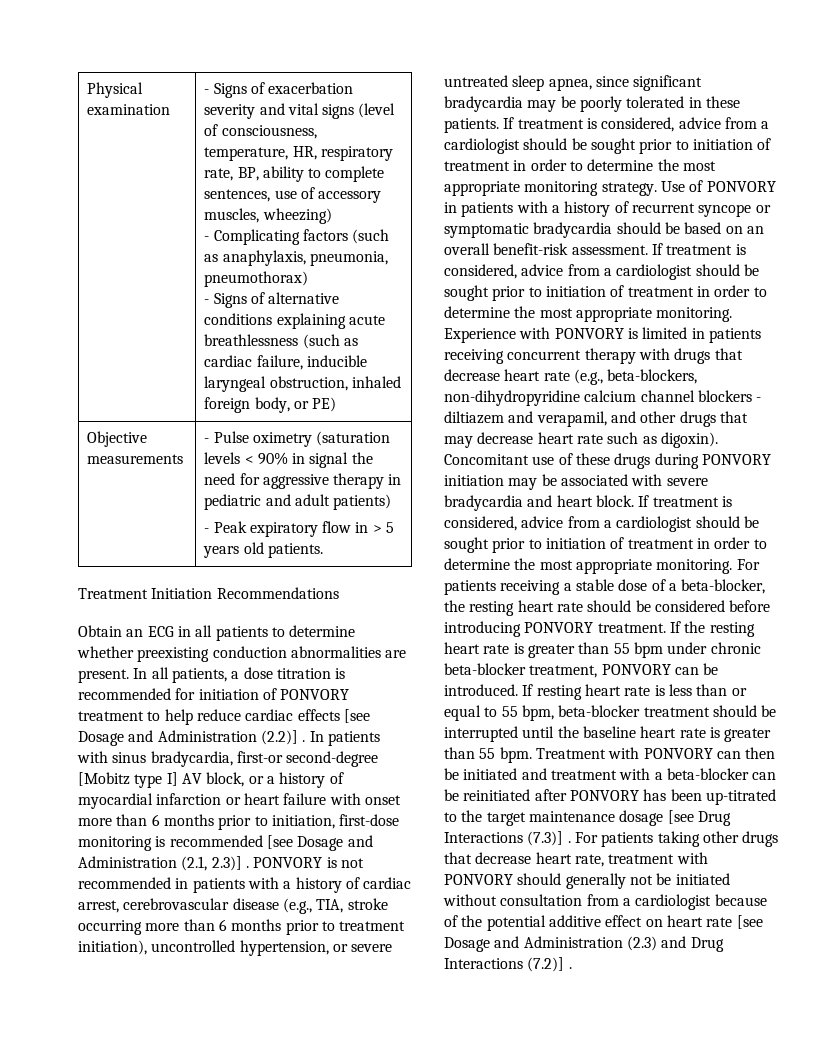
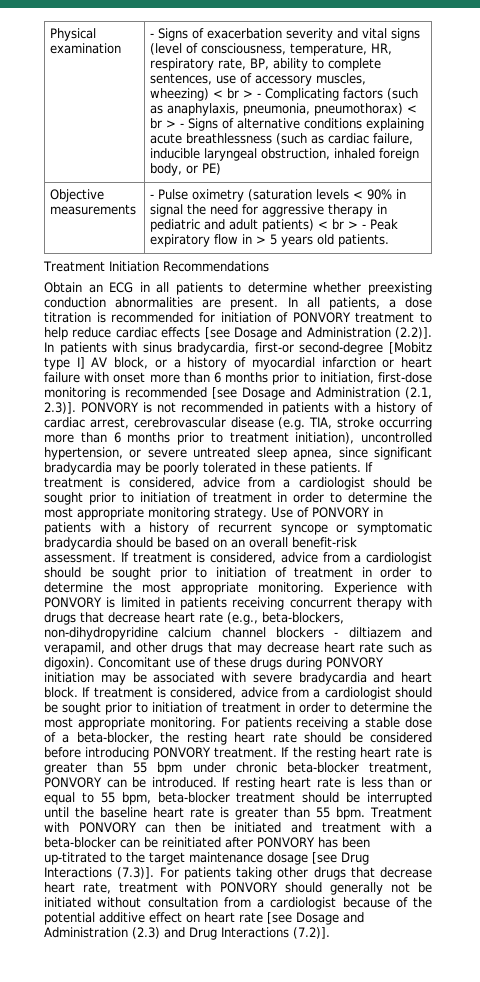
- - Signs of exacerbation severity and vital signs (level of consciousness, temperature, HR, respiratory rate, BP, ability to complete sentences, use of accessory muscles, wheezing)
- - Complicating factors (such as anaphylaxis, pneumonia, pneumothorax)
- - Signs of alternative conditions explaining acute breathlessness (such as cardiac failure, inducible laryngeal obstruction, inhaled foreign body, or PE)
+ - Signs of exacerbation severity and vital signs (level of consciousness, temperature, HR, respiratory rate, BP, ability to complete sentences, use of accessory muscles, wheezing) < br > - Complicating factors (such as anaphylaxis, pneumonia, pneumothorax) < br > - Signs of alternative conditions explaining acute breathlessness (such as cardiac failure, inducible laryngeal obstruction, inhaled foreign body, or PE)
- Objective measurements | - Pulse oximetry (saturation levels < 90% in signal the need for aggressive therapy in pediatric and adult patients)
- - Peak expiratory flow in > 5 years old patients.
+ Objective measurements | - Pulse oximetry (saturation levels < 90% in signal the need for aggressive therapy in pediatric and adult patients) < br > - Peak expiratory flow in > 5 years old patients.
- In all patients, a dose titration is recommended for initiation of PONVORY treatment to help reduce cardiac effects [see Dosage and Administration (2.2)] . In patients with sinus bradycardia, first-or second-degree [Mobitz type I] AV block, or a history of myocardial infarction or heart failure with onset more than 6 months prior to initiation, first-dose monitoring is recommended [see Dosage and Administration (2.1, 2.3)] . PONVORY is not recommended in patients with a history of cardiac arrest, cerebrovascular disease (e.g., TIA, stroke occurring more than 6 months prior to treatment initiation), uncontrolled hypertension, or severe untreated sleep apnea, since significant bradycardia may be poorly tolerated in these patients.
+ In all patients, a dose titration is recommended for initiation of PONVORY treatment to help reduce cardiac effects [see Dosage and Administration (2.2)]. In patients with sinus bradycardia, first-or second-degree [Mobitz type I] AV block, or a history of myocardial infarction or heart failure with onset more than 6 months prior to initiation, first-dose monitoring is recommended [see Dosage and Administration (2.1, 2.3)]. PONVORY is not recommended in patients with a history of cardiac arrest, cerebrovascular disease (e.g. TIA, stroke occurring more than 6 months prior to treatment initiation), uncontrolled hypertension, or severe untreated sleep apnea, since significant bradycardia may be poorly tolerated in these patients.
- Treatment with PONVORY can then be initiated and treatment with a beta-blocker can be reinitiated after PONVORY has been up-titrated to the target maintenance dosage [see Drug Interactions (7.3)] . For patients taking other drugs that decrease heart rate, treatment with PONVORY should generally not be initiated without consultation from a cardiologist because of the potential additive effect on heart rate [see Dosage and Administration (2.3) and Drug Interactions (7.2)] .
+ Treatment with PONVORY can then be initiated and treatment with a beta-blocker can be reinitiated after PONVORY has been up-titrated to the target maintenance dosage [see Drug Interactions (7.3)]. For patients taking other drugs that decrease heart rate, treatment with PONVORY should generally not be initiated without consultation from a cardiologist because of the potential additive effect on heart rate [see Dosage and Administration (2.3) and Drug Interactions (7.2)].

